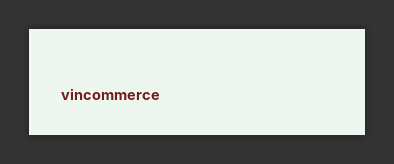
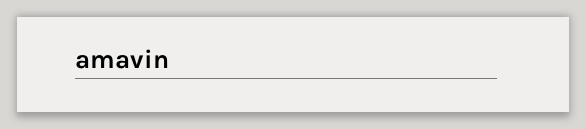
- vincommerce
+ amavin

